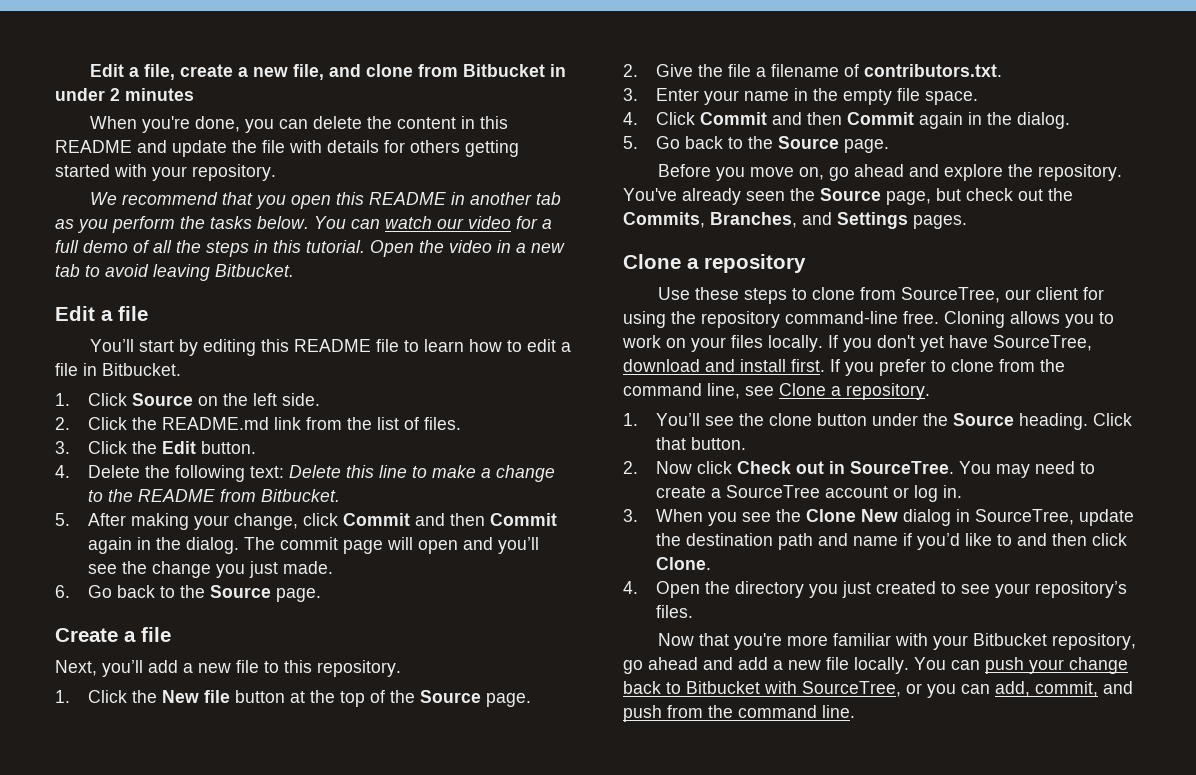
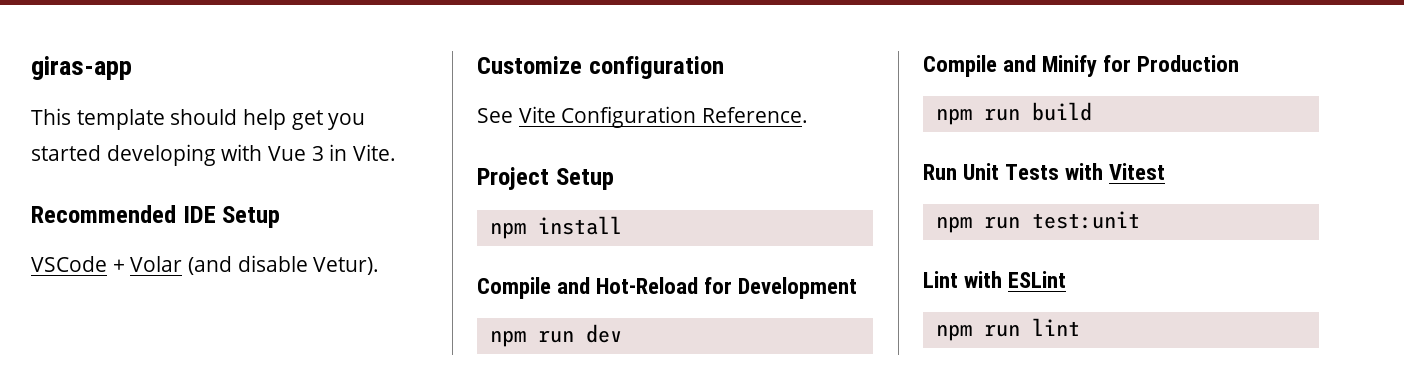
- Edit a file, create a new file, and clone from Bitbucket in under 2 minutes
- When you're done, you can delete the content in this README and update the file with details for others getting started with your repository.
- We recommend that you open this README in another tab as you perform the tasks below. You can watch our video for a full demo of all the steps in this tutorial. Open the video in a new tab to avoid leaving Bitbucket.
- Edit a file
- You’ll start by editing this README file to learn how to edit a file in Bitbucket.
- 1. Click Source on the left side.
- 2. Click the README.md link from the list of files.
- 3. Click the Edit button.
- 4. Delete the following text: Delete this line to make a change to the README from Bitbucket.
- 5. After making your change, click Commit and then Commit again in the dialog. The commit page will open and you’ll see the change you just made.
- 6. Go back to the Source page.
- Create a file
- Next, you’ll add a new file to this repository.
- 1. Click the New file button at the top of the Source page.
- 2. Give the file a filename of contributors.txt.
- 3. Enter your name in the empty file space.
- 4. Click Commit and then Commit again in the dialog.
- 5. Go back to the Source page.
- Before you move on, go ahead and explore the repository. You've already seen the Source page, but check out the Commits, Branches, and Settings pages.
- Clone a repository
- Use these steps to clone from SourceTree, our client for using the repository command-line free. Cloning allows you to work on your files locally. If you don't yet have SourceTree, download and install first. If you prefer to clone from the command line, see Clone a repository.
- 1. You’ll see the clone button under the Source heading. Click that button.
- 2. Now click Check out in SourceTree. You may need to create a SourceTree account or log in.
- 3. When you see the Clone New dialog in SourceTree, update the destination path and name if you’d like to and then click Clone.
- 4. Open the directory you just created to see your repository’s files.
- Now that you're more familiar with your Bitbucket repository, go ahead and add a new file locally. You can push your change back to Bitbucket with SourceTree, or you can add, commit, and push from the command line.
+ giras-app
+ This template should help get you started developing with Vue 3 in Vite.
+ Recommended IDE Setup
+ VSCode + Volar (and disable Vetur).
+ Customize configuration
+ See Vite Configuration Reference.
+ Project Setup
+ npm install
+ Compile and Hot-Reload for Development
+ npm run dev
+ Compile and Minify for Production
+ npm run build
+ Run Unit Tests with Vitest
+ npm run test:unit
+ Lint with ESLint
+ npm run lint

